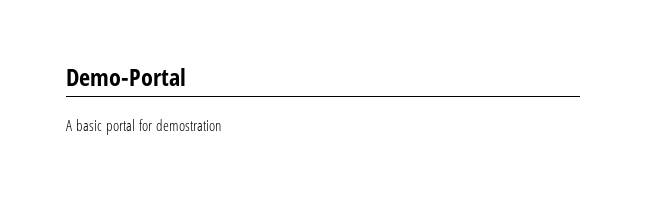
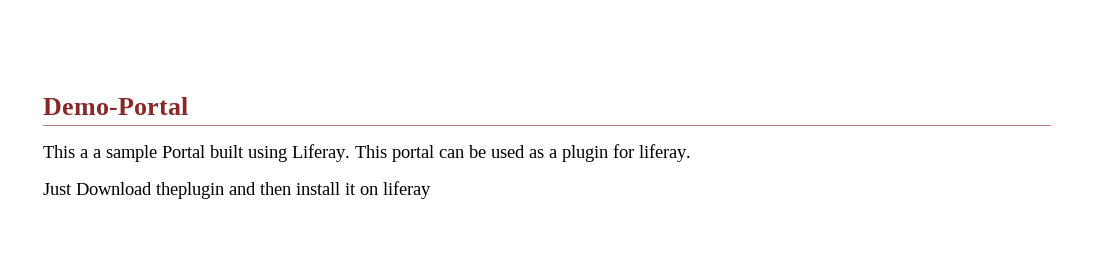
- A basic portal for demostration
+ This a a sample Portal built using Liferay. This portal can be used as a plugin for liferay.
+ Just Download theplugin and then install it on liferay

